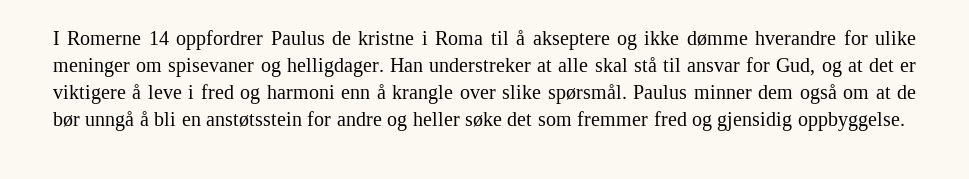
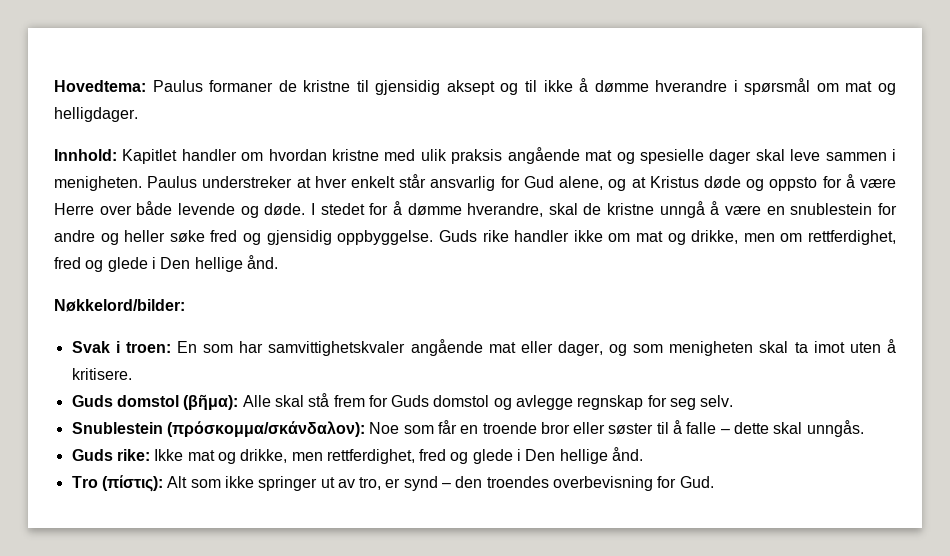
- I Romerne 14 oppfordrer Paulus de kristne i Roma til å akseptere og ikke dømme hverandre for ulike meninger om spisevaner og helligdager. Han understreker at alle skal stå til ansvar for Gud, og at det er viktigere å leve i fred og harmoni enn å krangle over slike spørsmål. Paulus minner dem også om at de bør unngå å bli en anstøtsstein for andre og heller søke det som fremmer fred og gjensidig oppbyggelse.
+ Hovedtema: Paulus formaner de kristne til gjensidig aksept og til ikke å dømme hverandre i spørsmål om mat og helligdager.
+ Innhold: Kapitlet handler om hvordan kristne med ulik praksis angående mat og spesielle dager skal leve sammen i menigheten. Paulus understreker at hver enkelt står ansvarlig for Gud alene, og at Kristus døde og oppsto for å være Herre over både levende og døde. I stedet for å dømme hverandre, skal de kristne unngå å være en snublestein for andre og heller søke fred og gjensidig oppbyggelse.
+ Guds rike handler ikke om mat og drikke, men om rettferdighet, fred og glede i Den hellige ånd.
+ Nøkkelord/bilder:
+ Svak i troen: En som har samvittighetskvaler angående mat eller dager, og som menigheten skal ta imot uten å kritisere.
+ Guds domstol (βῆμα): Alle skal stå frem for Guds domstol og avlegge regnskap for seg selv.
+ Snublestein (πρόσκομμα/σκάνδαλον): Noe som får en troende bror eller søster til å falle – dette skal unngås.
+ Guds rike: Ikke mat og drikke, men rettferdighet, fred og glede i Den hellige ånd.
+ Tro (πίστις): Alt som ikke springer ut av tro, er synd – den troendes overbevisning for Gud.

